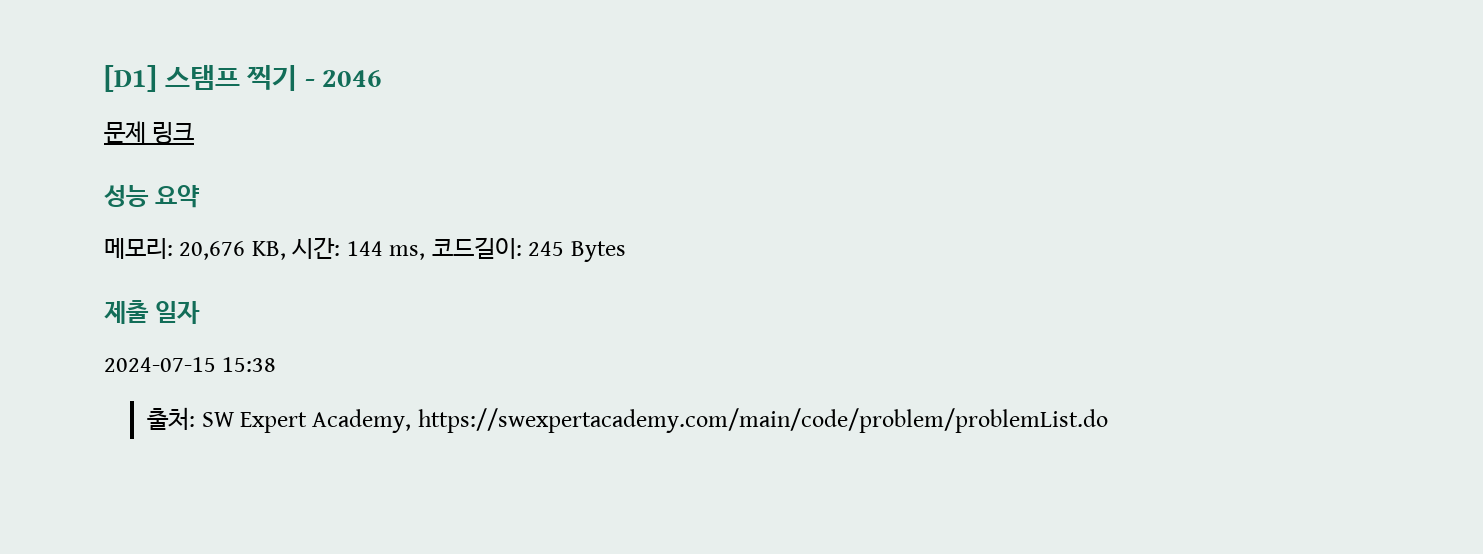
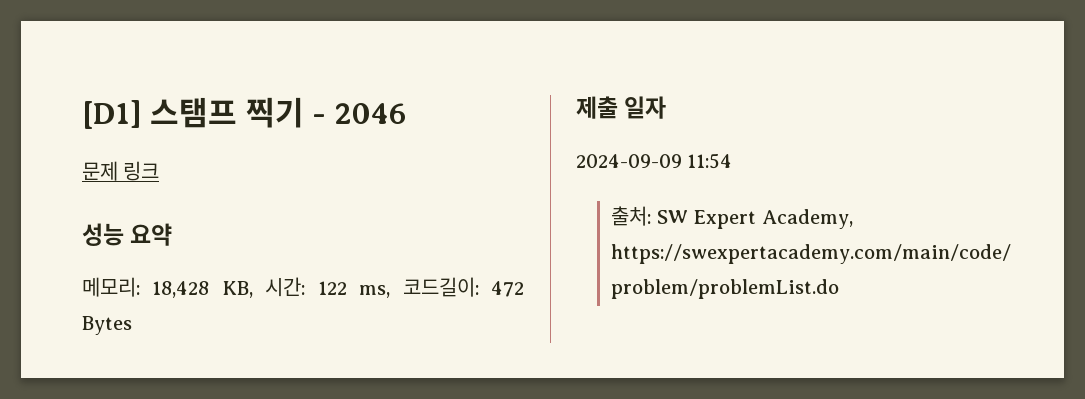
- 메모리: 20,676 KB, 시간: 144 ms, 코드길이: 245 Bytes
+ 메모리: 18,428 KB, 시간: 122 ms, 코드길이: 472 Bytes
- 2024-07-15 15:38
+ 2024-09-09 11:54

